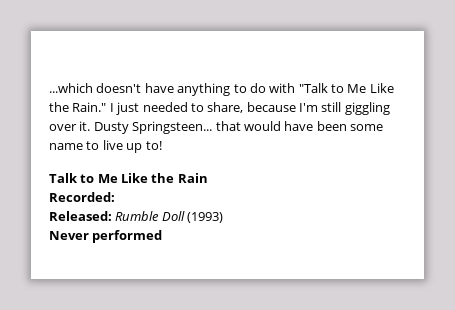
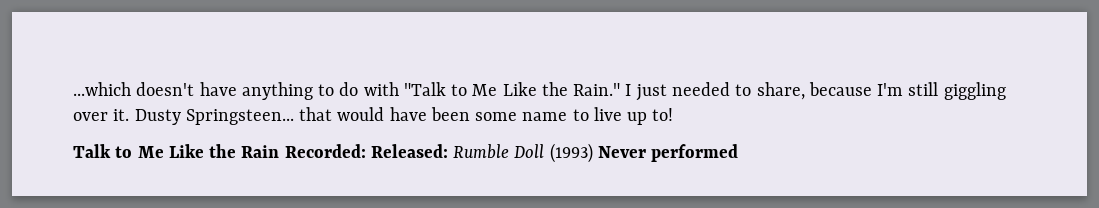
- Talk to Me Like the Rain
- Recorded:
- Released: Rumble Doll (1993)
- Never performed
+ Talk to Me Like the Rain Recorded: Released: Rumble Doll (1993) Never performed

